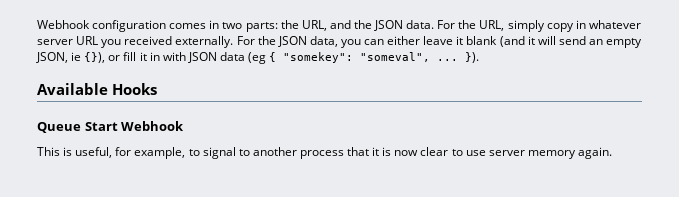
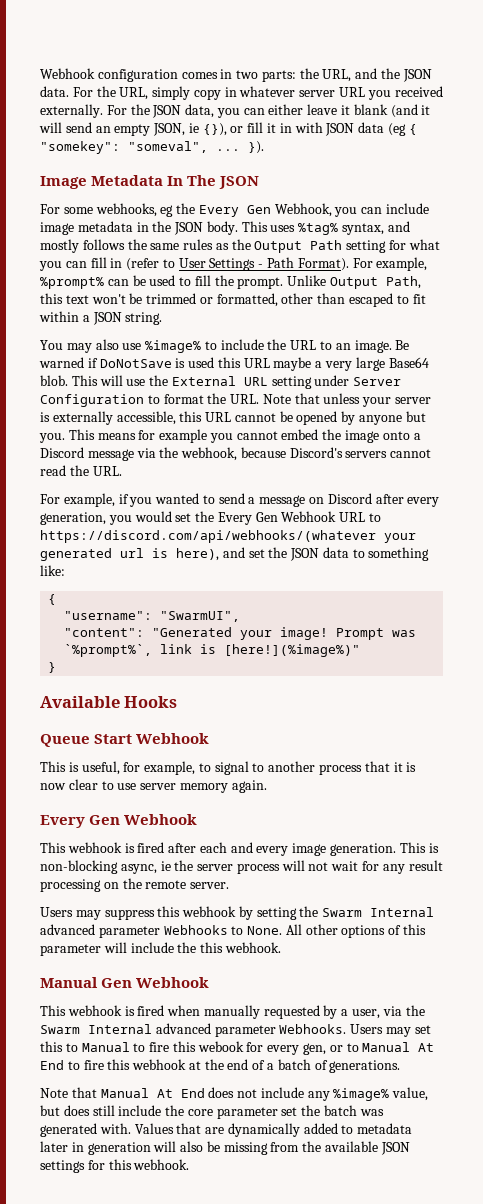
+ Image Metadata In The JSON
+ For some webhooks, eg the Every Gen Webhook, you can include image metadata in the JSON body. This uses %tag% syntax, and mostly follows the same rules as the Output Path setting for what you can fill in (refer to User Settings - Path Format). For example, %prompt% can be used to fill the prompt. Unlike Output Path, this text won't be trimmed or formatted, other than escaped to fit within a JSON string.
+ You may also use %image% to include the URL to an image. Be warned if DoNotSave is used this URL maybe a very large Base64 blob. This will use the External URL setting under Server Configuration to format the URL. Note that unless your server is externally accessible, this URL cannot be opened by anyone but you. This means for example you cannot embed the image onto a Discord message via the webhook, because Discord's servers cannot read the URL.
+ For example, if you wanted to send a message on Discord after every generation, you would set the Every Gen Webhook URL to https://discord.com/api/webhooks/(whatever your generated url is here), and set the JSON data to something like:
+ {
+ "username": "SwarmUI",
+ "content": "Generated your image! Prompt was `%prompt%`, link is [here!](%image%)"
+ }
  This is useful, for example, to signal to another process that it is now clear to use server memory again.
+ Every Gen Webhook
+ This webhook is fired after each and every image generation. This is non-blocking async, ie the server process will not wait for any result processing on the remote server.
+ Users may suppress this webhook by setting the Swarm Internal advanced parameter Webhooks to None. All other options of this parameter will include the this webhook.
+ Manual Gen Webhook
+ This webhook is fired when manually requested by a user, via the Swarm Internal advanced parameter Webhooks. Users may set this to Manual to fire this webook for every gen, or to Manual At End to fire this webhook at the end of a batch of generations.
+ Note that Manual At End does not include any %image% value, but does still include the core parameter set the batch was generated with. Values that are dynamically added to metadata later in generation will also be missing from the available JSON settings for this webhook.

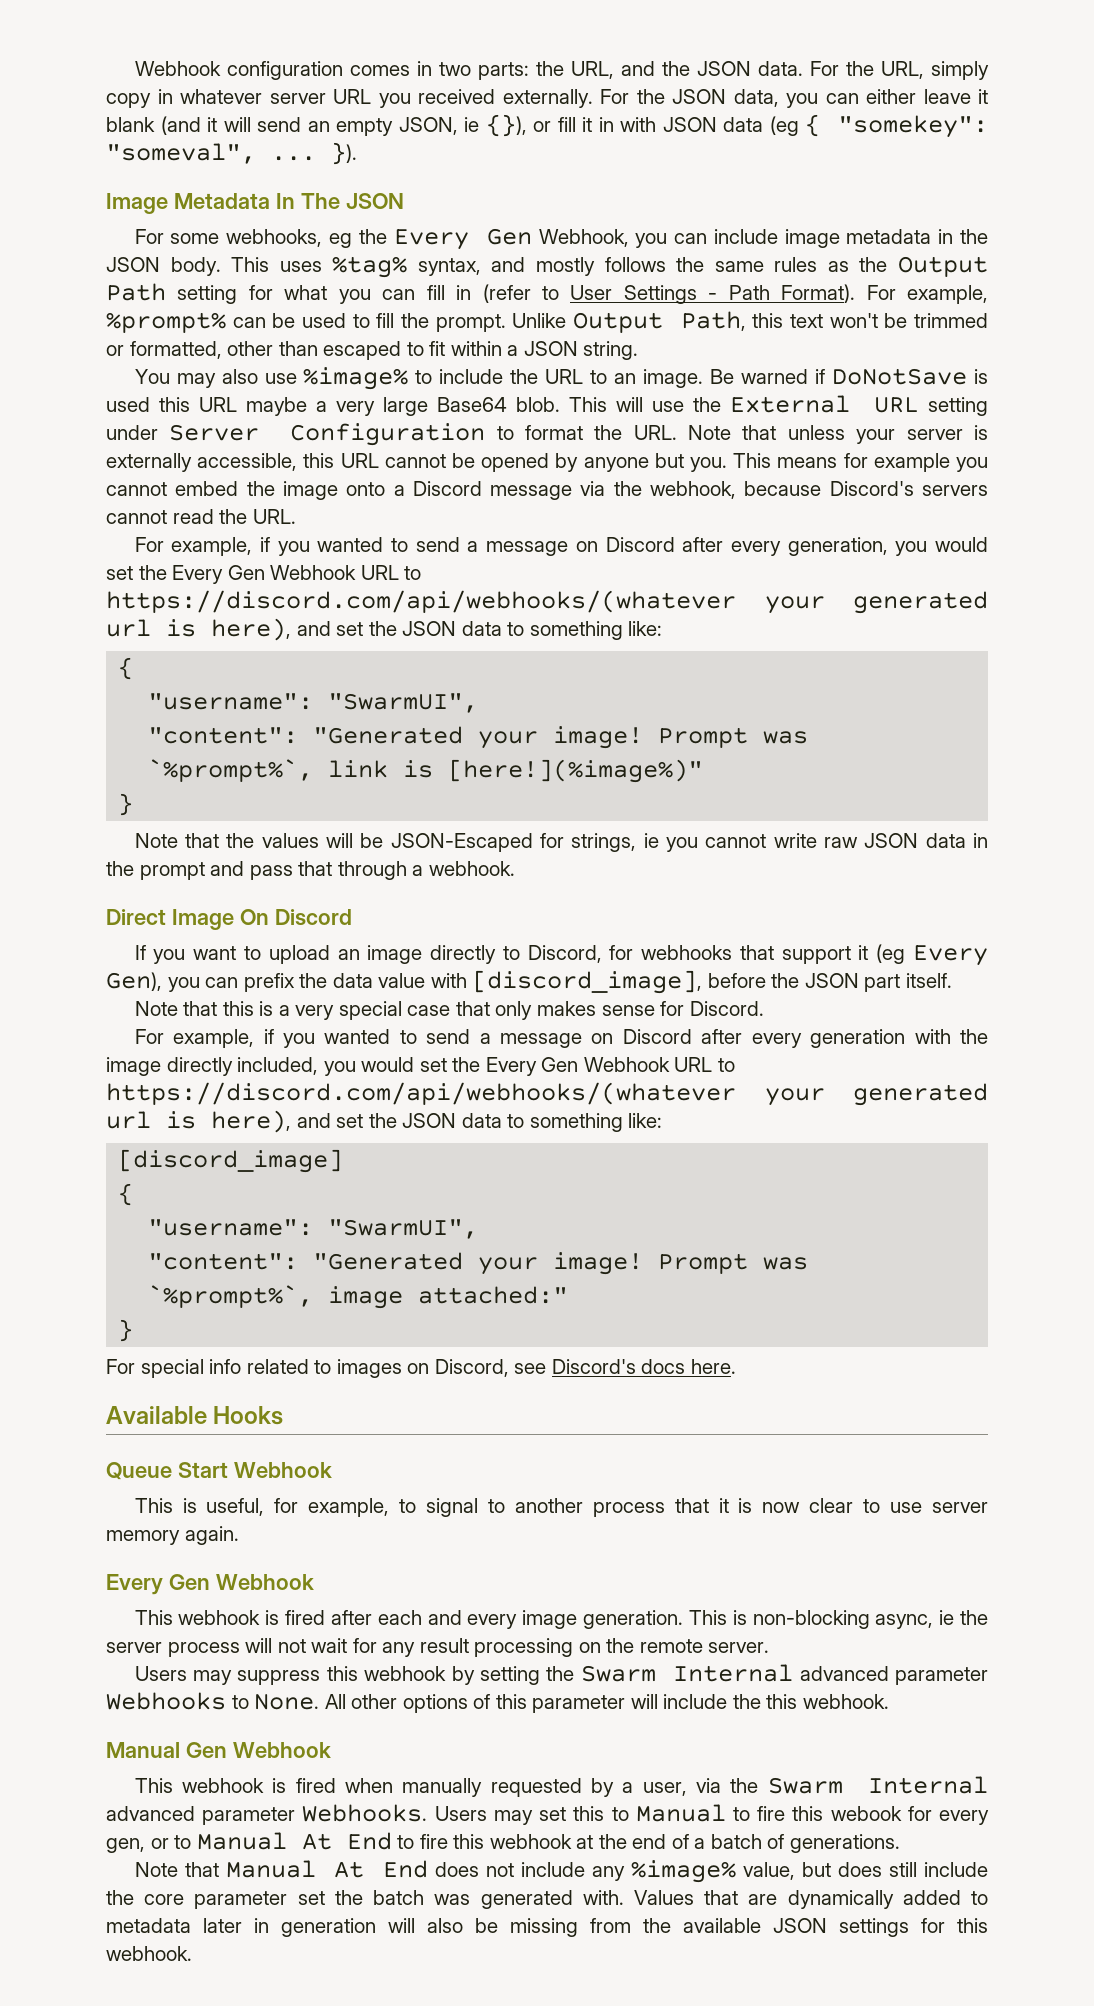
+ Note that the values will be JSON-Escaped for strings, ie you cannot write raw JSON data in the prompt and pass that through a webhook.
+ Direct Image On Discord
+ If you want to upload an image directly to Discord, for webhooks that support it (eg Every Gen), you can prefix the data value with [discord_image], before the JSON part itself.
+ Note that this is a very special case that only makes sense for Discord.
+ For example, if you wanted to send a message on Discord after every generation with the image directly included, you would set the Every Gen Webhook URL to https://discord.com/api/webhooks/(whatever your generated url is here), and set the JSON data to something like:
+ [discord_image]
+ {
+ "username": "SwarmUI",
+ "content": "Generated your image! Prompt was `%prompt%`, image attached:"
+ }
+ For special info related to images on Discord, see Discord's docs here.

